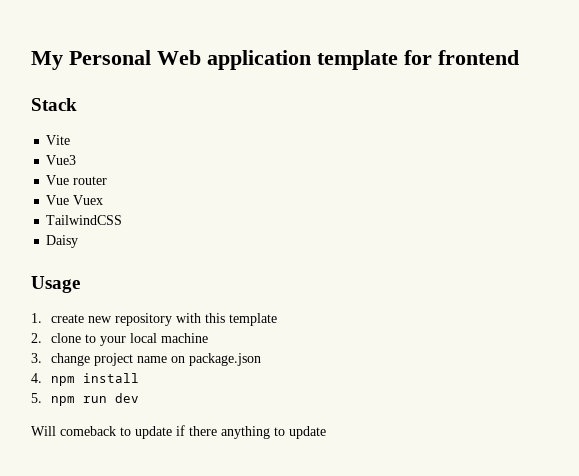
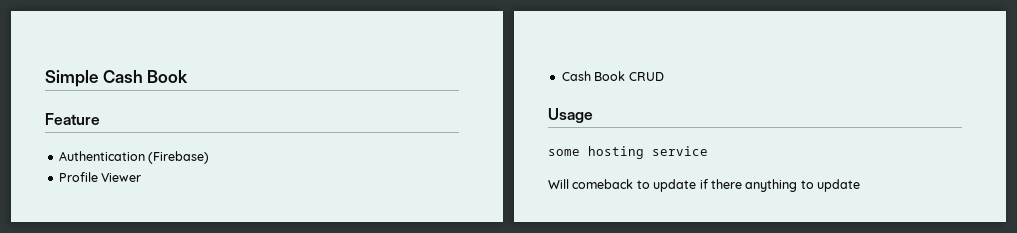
- My Personal Web application template for frontend
- Stack
- Vite
- Vue3
- Vue router
- Vue Vuex
- TailwindCSS
- Daisy
+ Simple Cash Book
+ Feature
+ Authentication (Firebase)
+ Profile Viewer
+ Cash Book CRUD
  Usage
- 1. create new repository with this template
- 2. clone to your local machine
- 3. change project name on package.json
- 4. npm install
- 5. npm run dev
+ some hosting service

